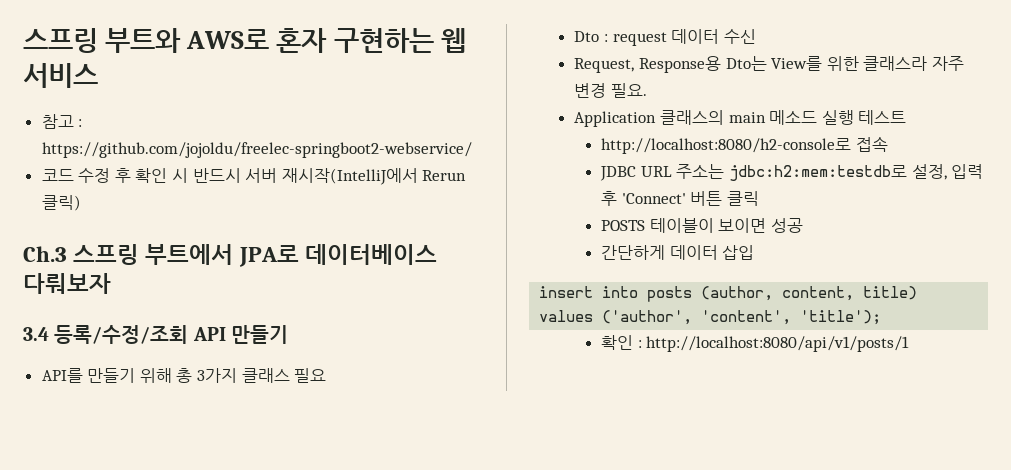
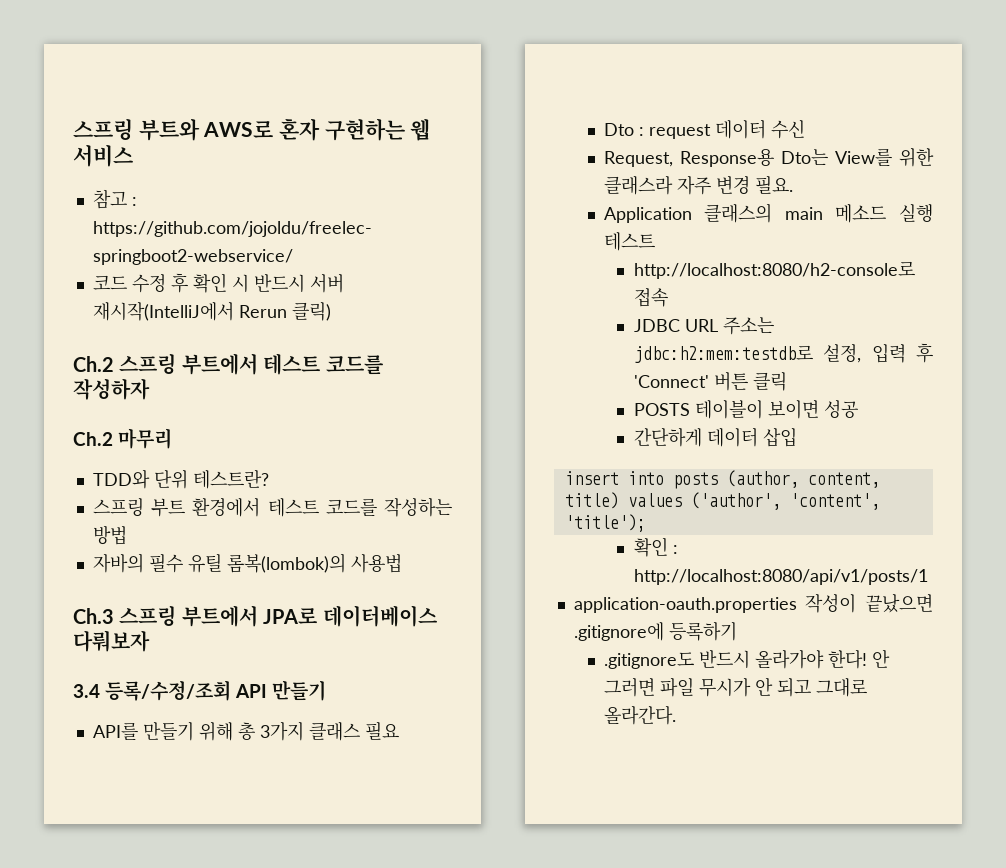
+ Ch.2 스프링 부트에서 테스트 코드를 작성하자
+ Ch.2 마무리
+ TDD와 단위 테스트란?
+ 스프링 부트 환경에서 테스트 코드를 작성하는 방법
+ 자바의 필수 유틸 롬복(lombok)의 사용법
+ application-oauth.properties 작성이 끝났으면 .gitignore에 등록하기
+ .gitignore도 반드시 올라가야 한다! 안 그러면 파일 무시가 안 되고 그대로 올라간다.

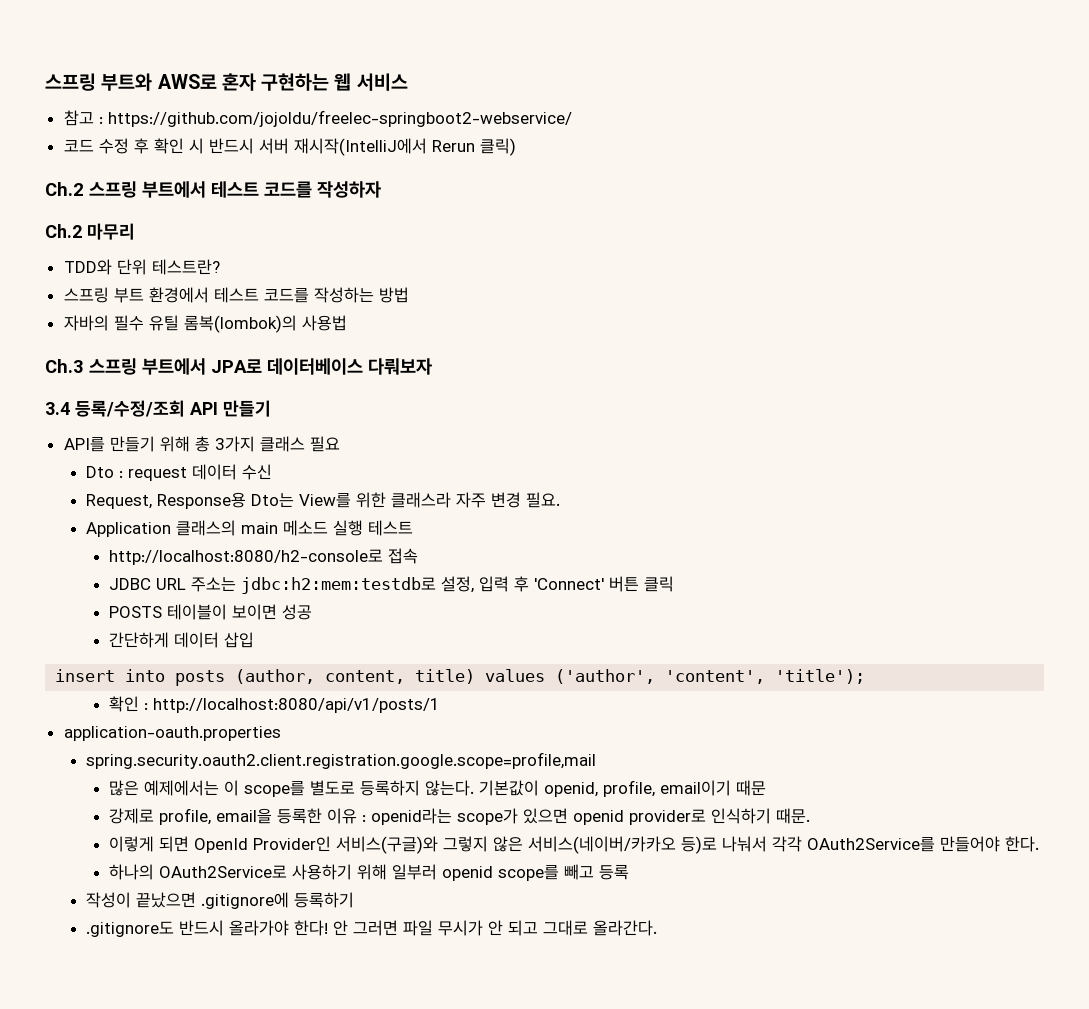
- application-oauth.properties 작성이 끝났으면 .gitignore에 등록하기
+ application-oauth.properties
+ spring.security.oauth2.client.registration.google.scope=profile,mail
+ 많은 예제에서는 이 scope를 별도로 등록하지 않는다. 기본값이 openid, profile, email이기 때문
+ 강제로 profile, email을 등록한 이유 : openid라는 scope가 있으면 openid provider로 인식하기 때문.
+ 이렇게 되면 OpenId Provider인 서비스(구글)와 그렇지 않은 서비스(네이버/카카오 등)로 나눠서 각각 OAuth2Service를 만들어야 한다.
+ 하나의 OAuth2Service로 사용하기 위해 일부러 openid scope를 빼고 등록
+ 작성이 끝났으면 .gitignore에 등록하기

